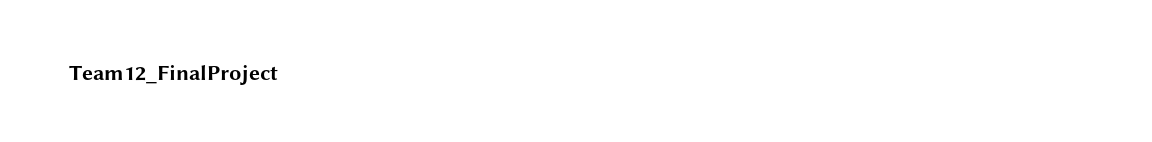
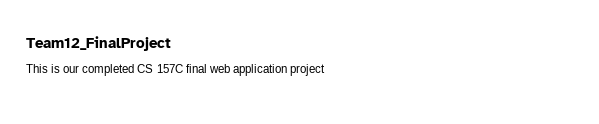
+ This is our completed CS 157C final web application project

